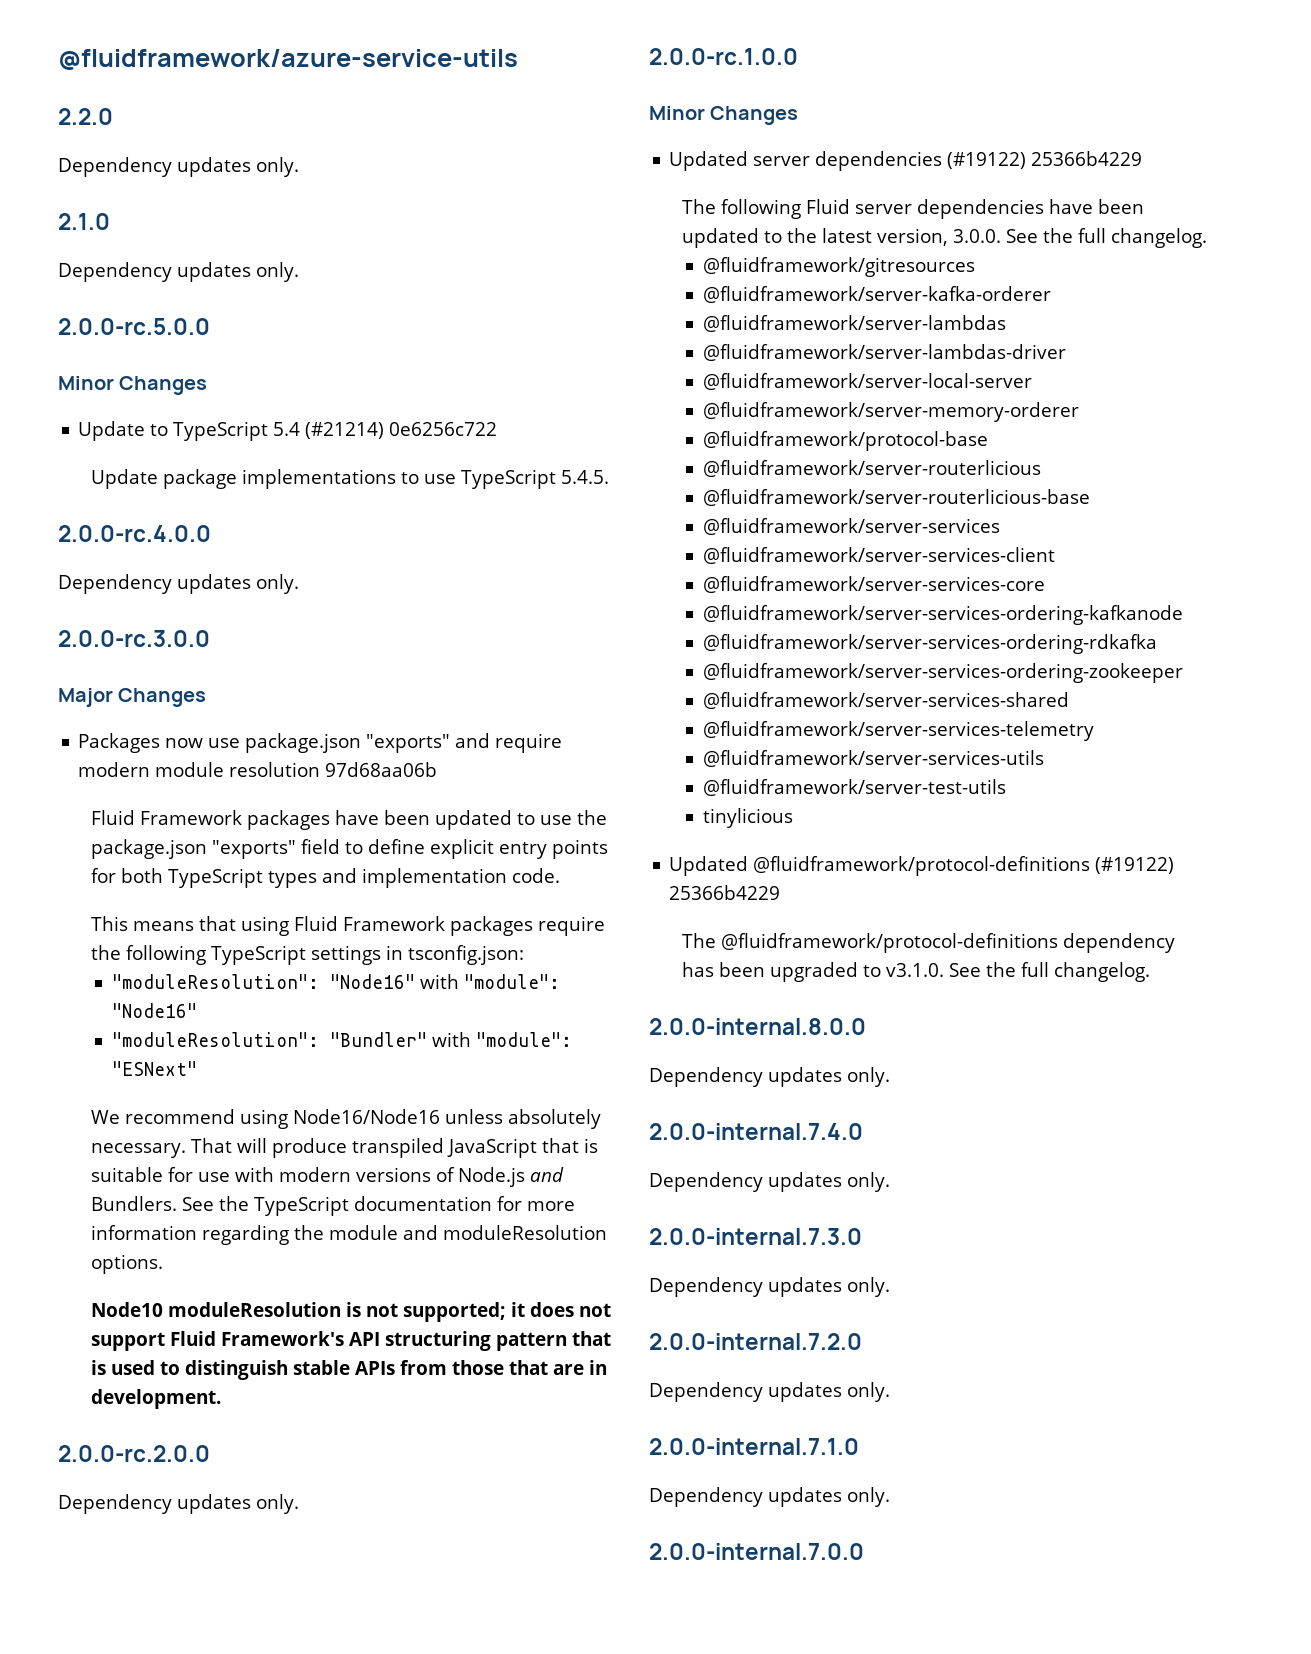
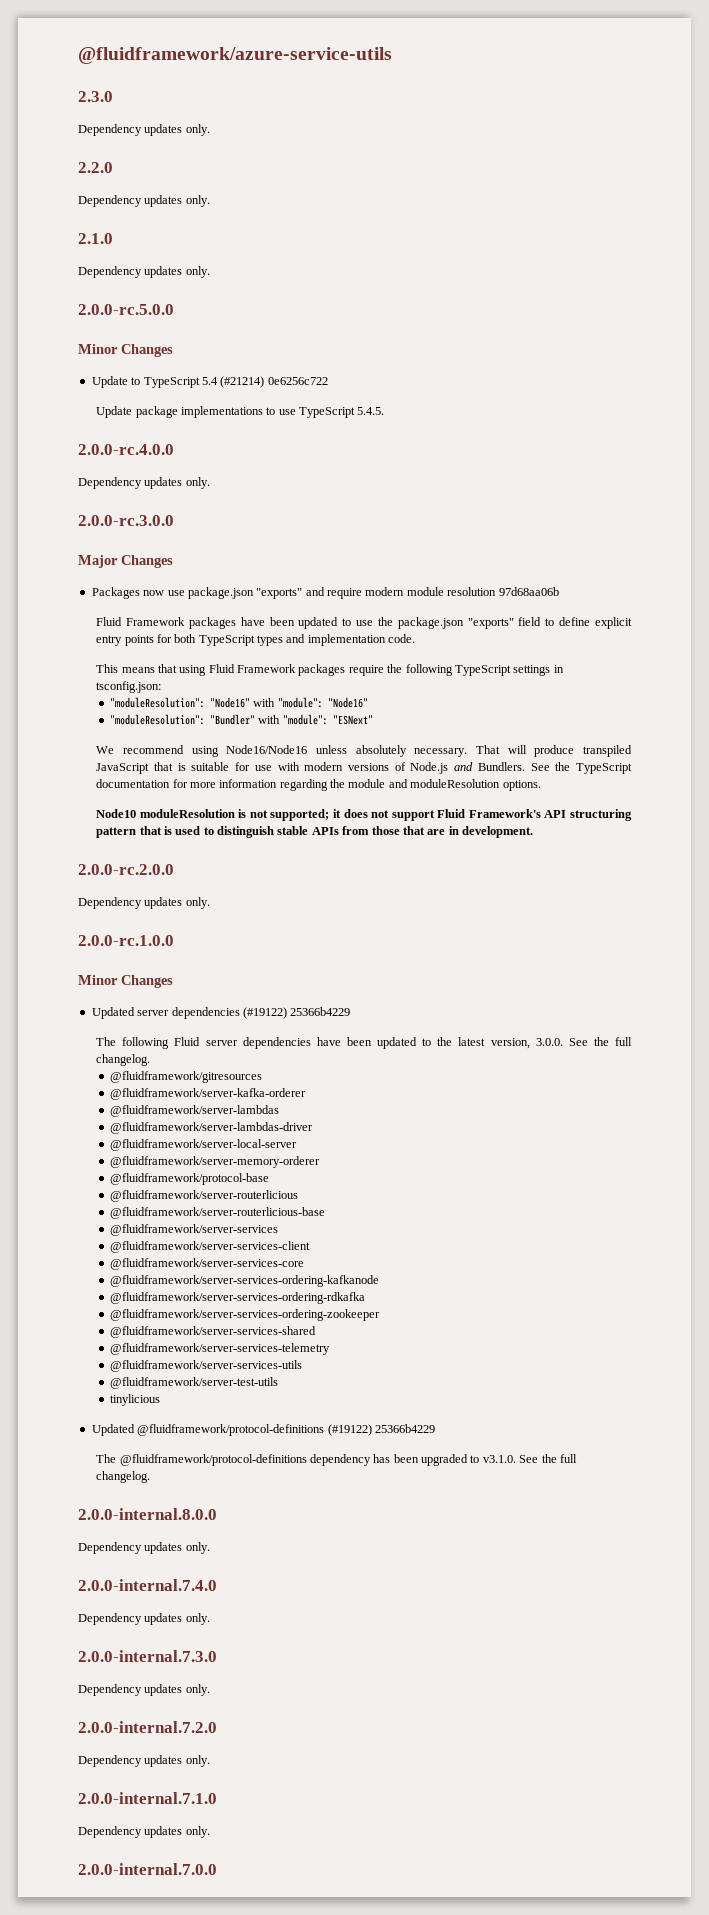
+ 2.3.0
+ Dependency updates only.

